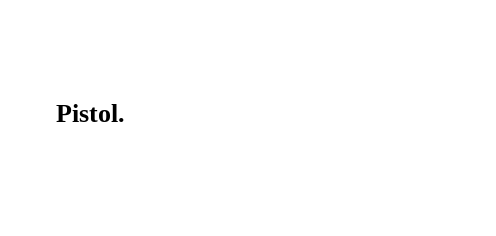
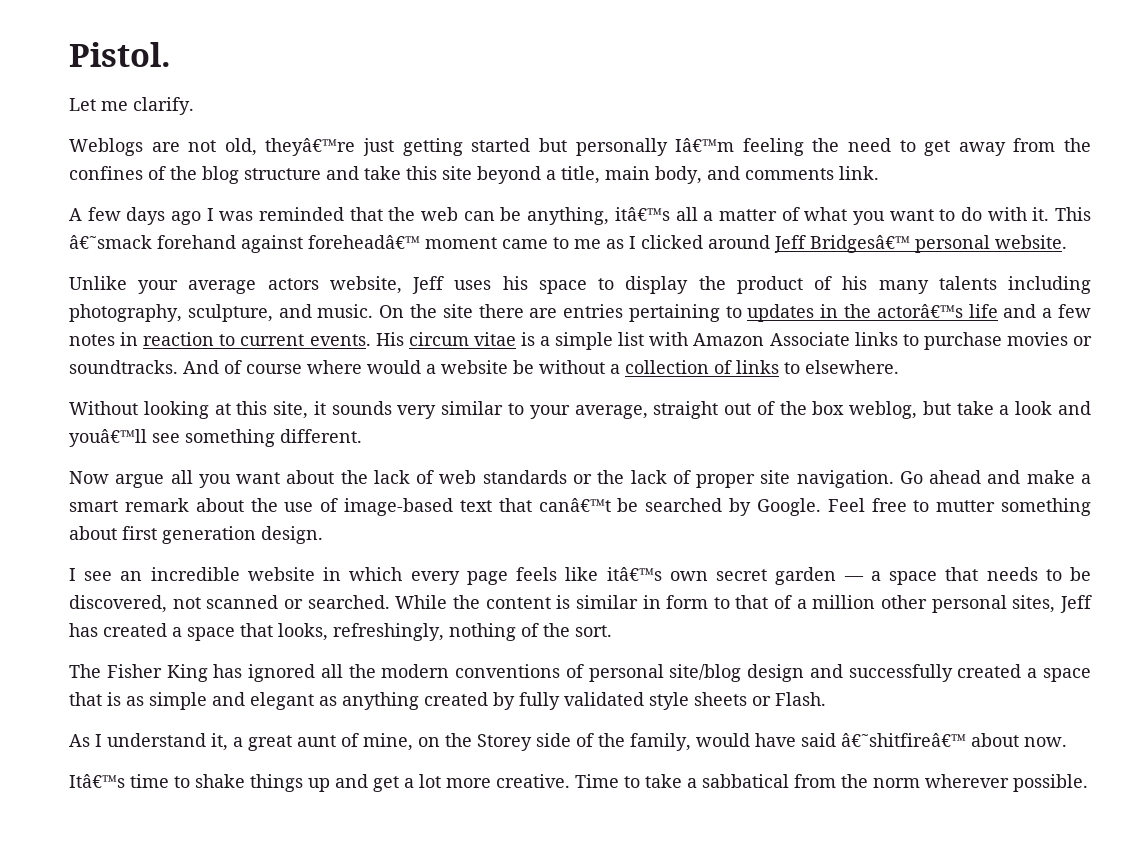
+ Let me clarify.
+ Weblogs are not old, theyâ€™re just getting started but personally Iâ€™m feeling the need to get away from the confines of the blog structure and take this site beyond a title, main body, and comments link.
+ A few days ago I was reminded that the web can be anything, itâ€™s all a matter of what you want to do with it. This â€˜smack forehand against foreheadâ€™ moment came to me as I clicked around Jeff Bridgesâ€™ personal website.
+ Unlike your average actors website, Jeff uses his space to display the product of his many talents including photography, sculpture, and music. On the site there are entries pertaining to updates in the actorâ€™s life and a few notes in reaction to current events. His circum vitae is a simple list with Amazon Associate links to purchase movies or soundtracks. And of course where would a website be without a collection of links to elsewhere.
+ Without looking at this site, it sounds very similar to your average, straight out of the box weblog, but take a look and youâ€™ll see something different.
+ Now argue all you want about the lack of web standards or the lack of proper site navigation. Go ahead and make a smart remark about the use of image-based text that canâ€™t be searched by Google. Feel free to mutter something about first generation design.
+ I see an incredible website in which every page feels like itâ€™s own secret garden — a space that needs to be discovered, not scanned or searched. While the content is similar in form to that of a million other personal sites, Jeff has created a space that looks, refreshingly, nothing of the sort.
+ The Fisher King has ignored all the modern conventions of personal site/blog design and successfully created a space that is as simple and elegant as anything created by fully validated style sheets or Flash.
+ As I understand it, a great aunt of mine, on the Storey side of the family, would have said â€˜shitfireâ€™ about now.
+ Itâ€™s time to shake things up and get a lot more creative. Time to take a sabbatical from the norm wherever possible.

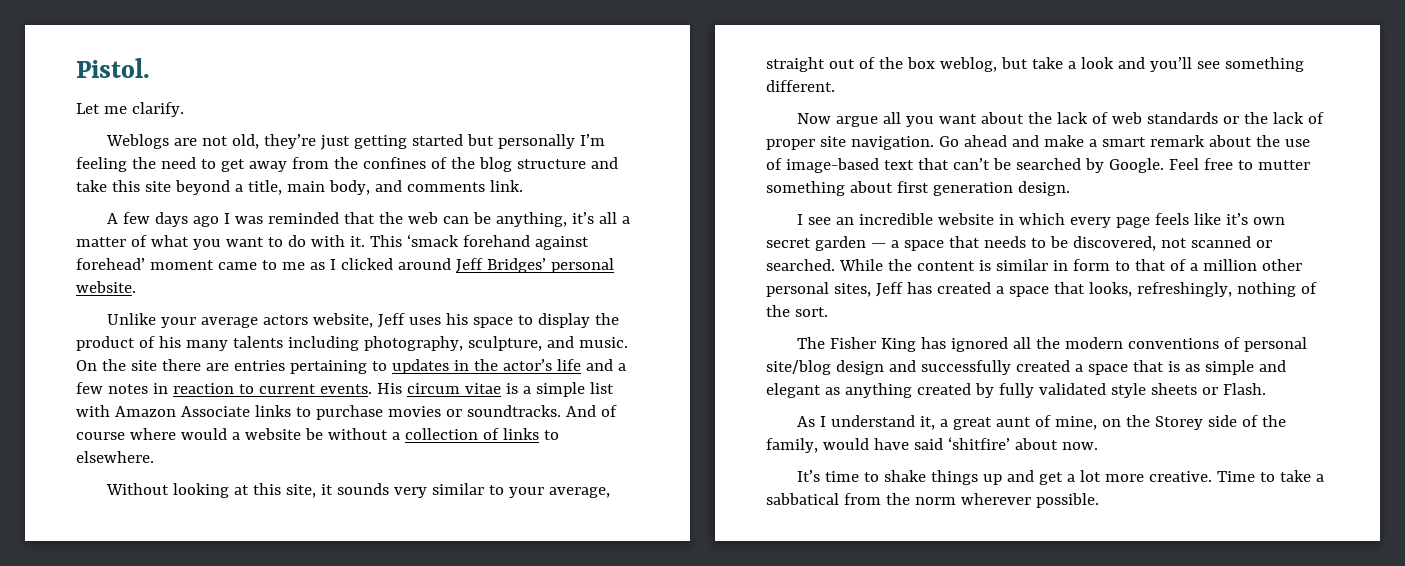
- Weblogs are not old, theyâ€™re just getting started but personally Iâ€™m feeling the need to get away from the confines of the blog structure and take this site beyond a title, main body, and comments link.
+ Weblogs are not old, they’re just getting started but personally I’m feeling the need to get away from the confines of the blog structure and take this site beyond a title, main body, and comments link.
- A few days ago I was reminded that the web can be anything, itâ€™s all a matter of what you want to do with it.
+ A few days ago I was reminded that the web can be anything, it’s all a matter of what you want to do with it.
- This â€˜smack forehand against foreheadâ€™ moment came to me as I clicked around Jeff Bridgesâ€™ personal website.
+ This ‘smack forehand against forehead’ moment came to me as I clicked around Jeff Bridges’ personal website.
- On the site there are entries pertaining to updates in the actorâ€™s life and a few notes in reaction to current events.
+ On the site there are entries pertaining to updates in the actor’s life and a few notes in reaction to current events.
- Without looking at this site, it sounds very similar to your average, straight out of the box weblog, but take a look and youâ€™ll see something different.
+ Without looking at this site, it sounds very similar to your average, straight out of the box weblog, but take a look and you’ll see something different.
- Go ahead and make a smart remark about the use of image-based text that canâ€™t be searched by Google.
+ Go ahead and make a smart remark about the use of image-based text that can’t be searched by Google.
- I see an incredible website in which every page feels like itâ€™s own secret garden — a space that needs to be discovered, not scanned or searched.
+ I see an incredible website in which every page feels like it’s own secret garden — a space that needs to be discovered, not scanned or searched.
- As I understand it, a great aunt of mine, on the Storey side of the family, would have said â€˜shitfireâ€™ about now.
+ As I understand it, a great aunt of mine, on the Storey side of the family, would have said ‘shitfire’ about now.
- Itâ€™s time to shake things up and get a lot more creative.
+ It’s time to shake things up and get a lot more creative.

